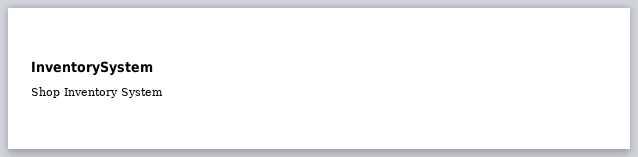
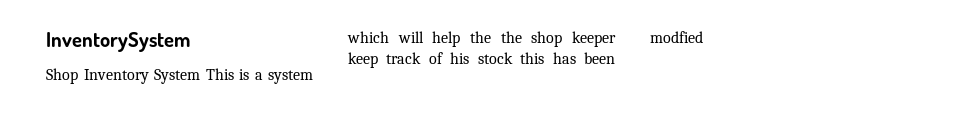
- Shop Inventory System
+ Shop Inventory System This is a system which will help the the shop keeper keep track of his stock this has been modfied

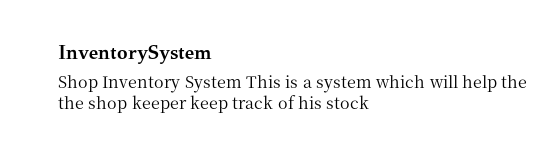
- Shop Inventory System This is a system which will help the the shop keeper keep track of his stock this has been modfied
+ Shop Inventory System This is a system which will help the the shop keeper keep track of his stock

